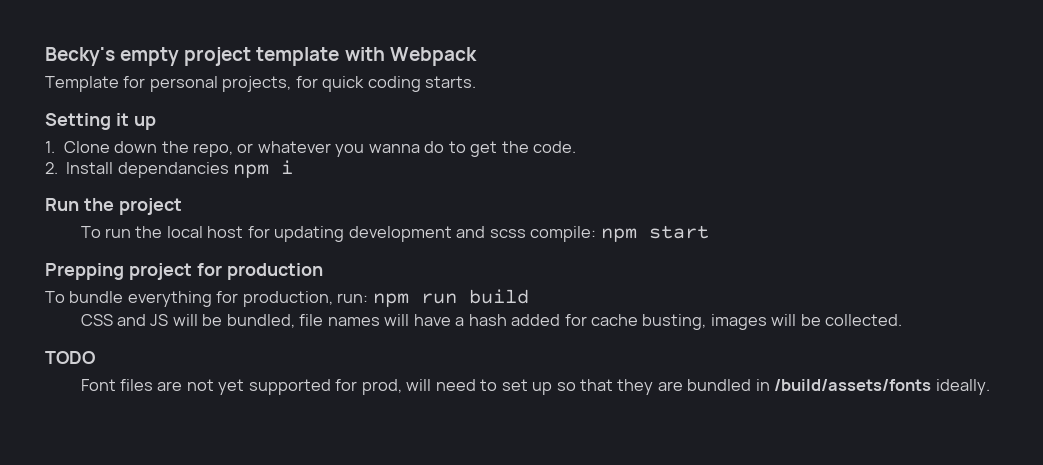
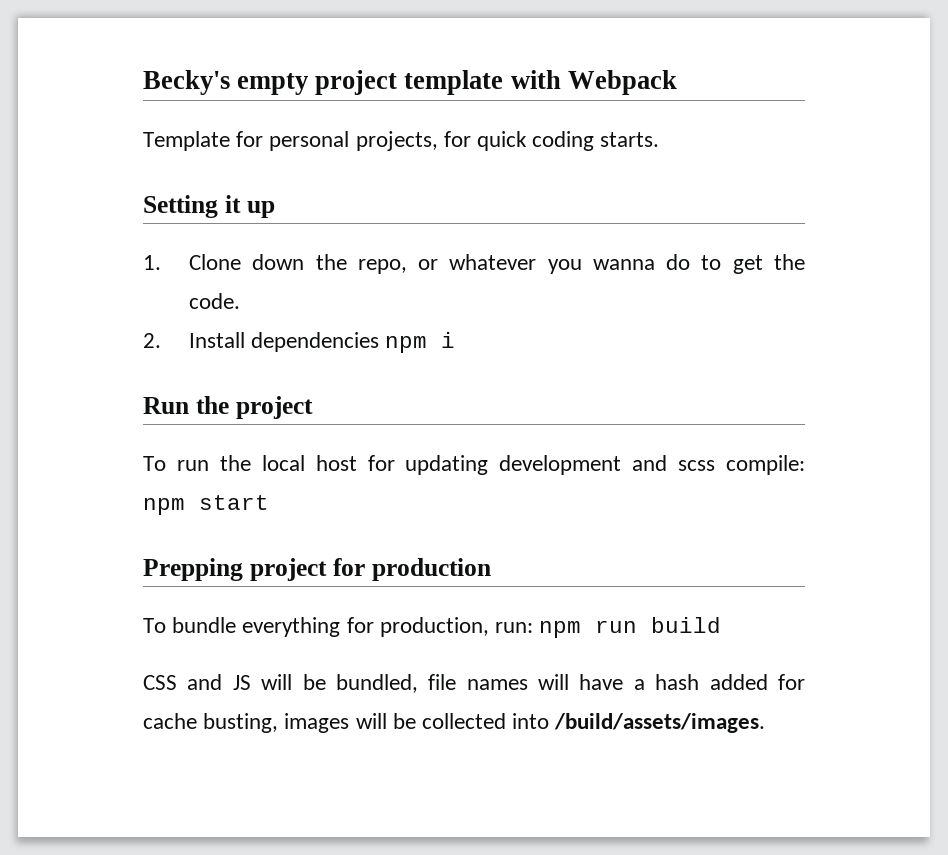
- 2. Install dependancies npm i
+ 2. Install dependencies npm i
- CSS and JS will be bundled, file names will have a hash added for cache busting, images will be collected.
- TODO
- Font files are not yet supported for prod, will need to set up so that they are bundled in /build/assets/fonts ideally.
+ CSS and JS will be bundled, file names will have a hash added for cache busting, images will be collected into /build/assets/images.

